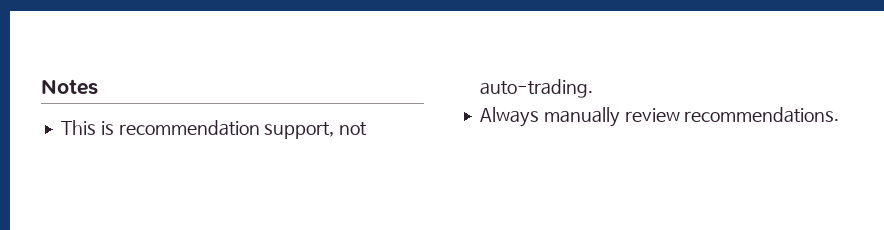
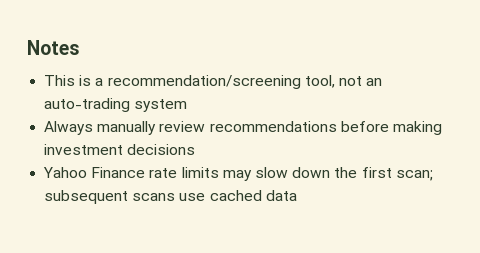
- This is recommendation support, not auto-trading.
- Always manually review recommendations.
+ This is a recommendation/screening tool, not an auto-trading system
+ Always manually review recommendations before making investment decisions
+ Yahoo Finance rate limits may slow down the first scan; subsequent scans use cached data

